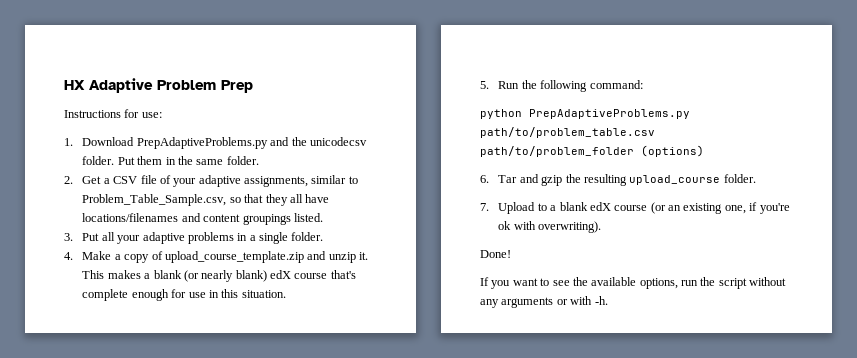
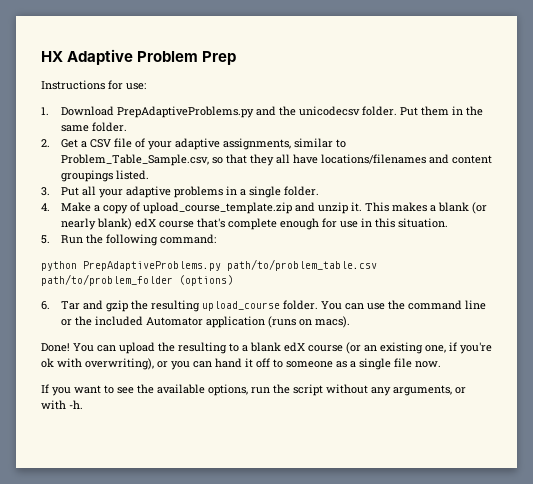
- 6. Tar and gzip the resulting upload_course folder.
- 7. Upload to a blank edX course (or an existing one, if you're ok with overwriting).
- Done!
+ 6. Tar and gzip the resulting upload_course folder. You can use the command line or the included Automator application (runs on macs).
+ Done! You can upload the resulting to a blank edX course (or an existing one, if you're ok with overwriting), or you can hand it off to someone as a single file now.
- If you want to see the available options, run the script without any arguments or with -h.
+ If you want to see the available options, run the script without any arguments, or with -h.

